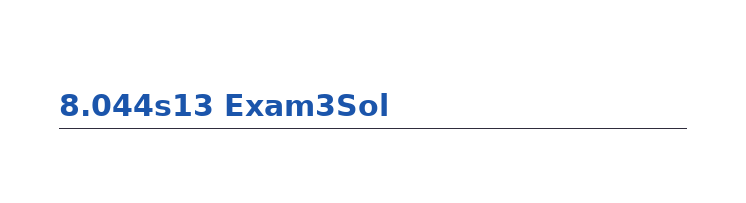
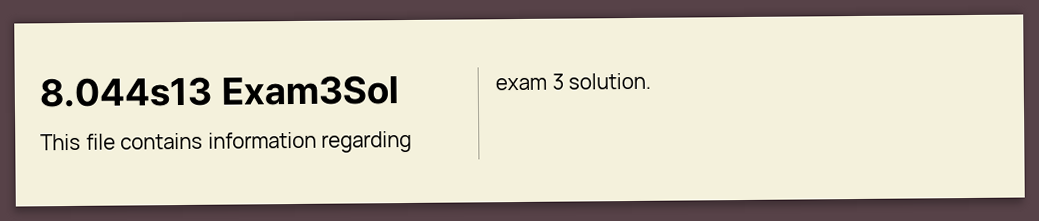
+ This file contains information regarding exam 3 solution.

